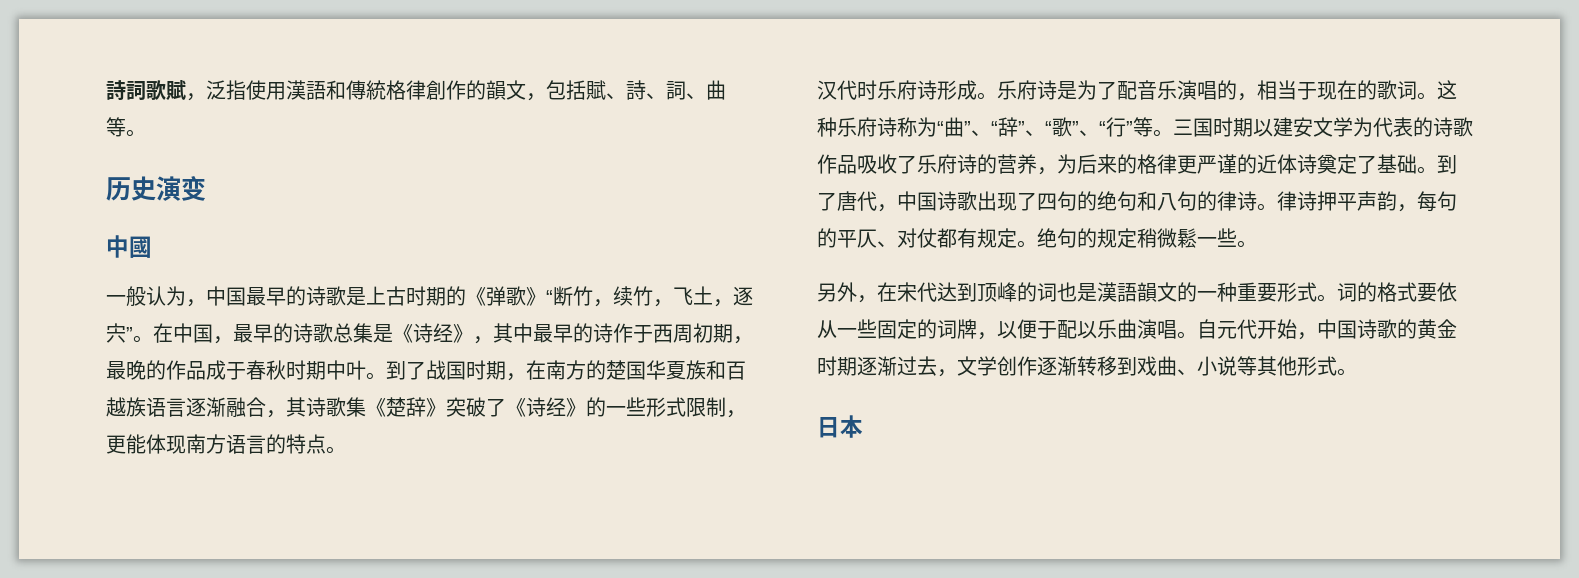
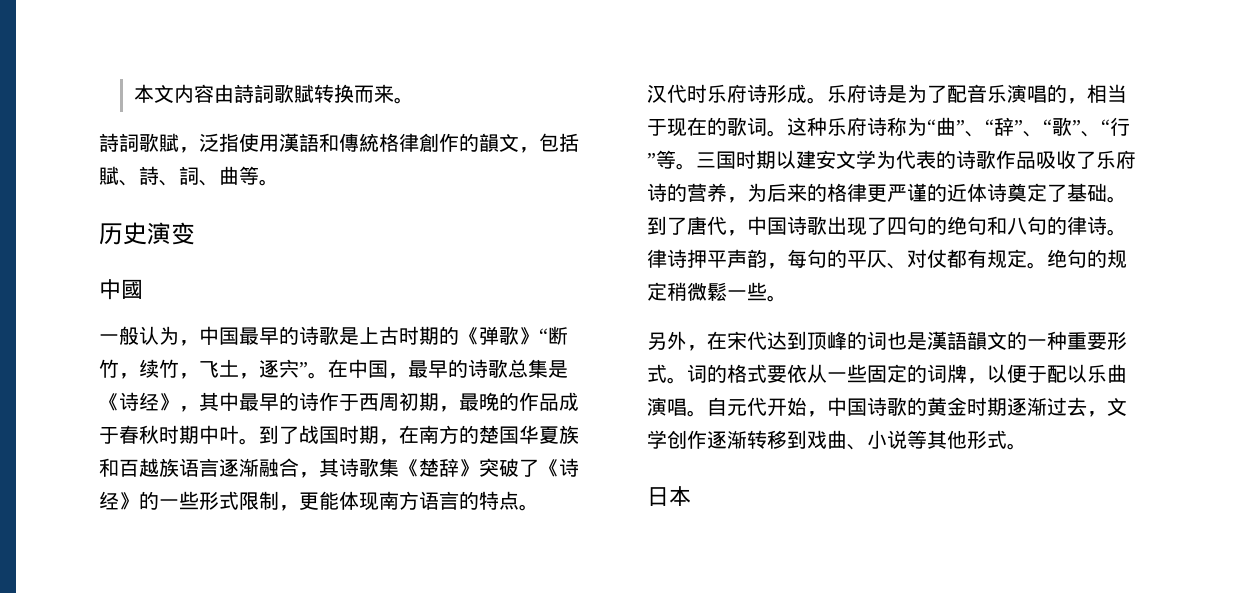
+ 本文内容由詩詞歌賦转换而来。

